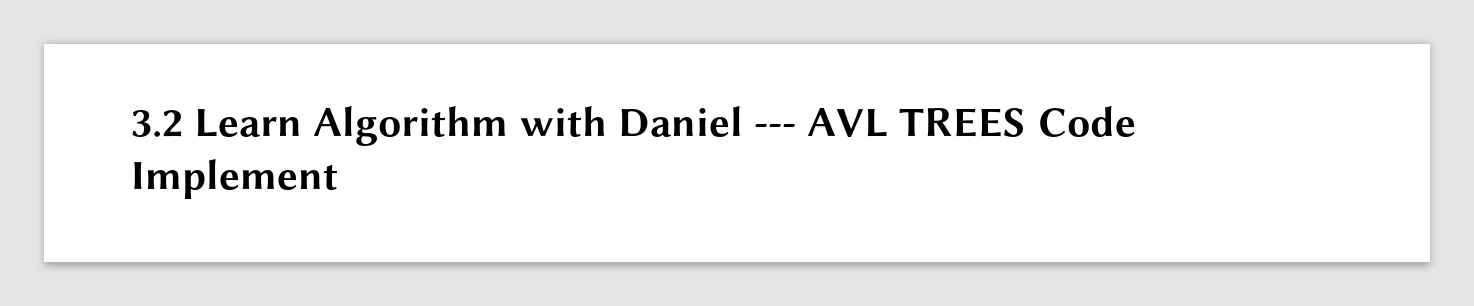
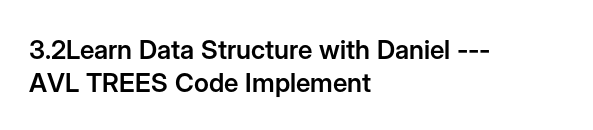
- 3.2 Learn Algorithm with Daniel --- AVL TREES Code Implement
+ 3.2Learn Data Structure with Daniel --- AVL TREES Code Implement

